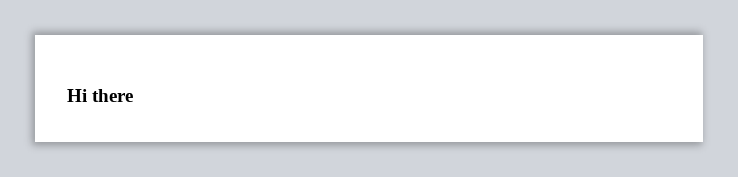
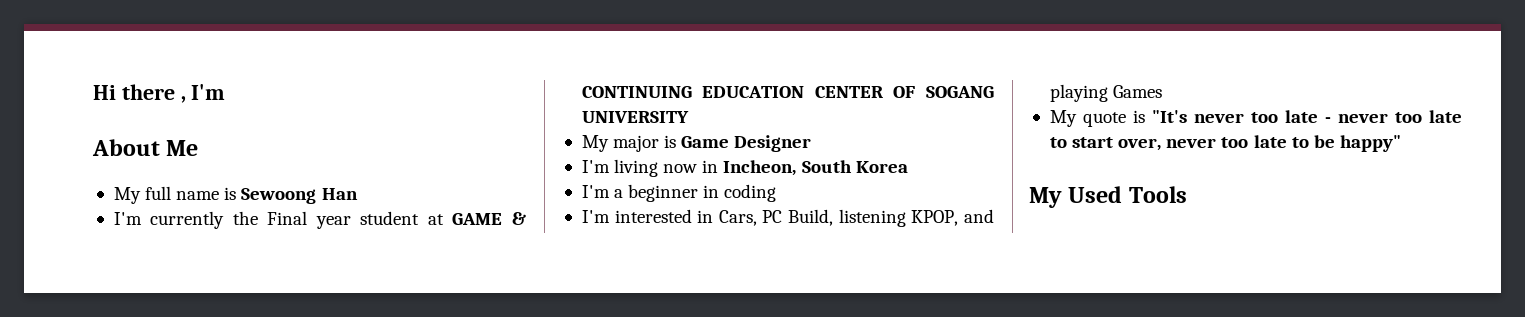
- Hi there
+ Hi there , I'm
+ About Me
+ My full name is Sewoong Han
+ I'm currently the Final year student at GAME & CONTINUING EDUCATION CENTER OF SOGANG UNIVERSITY
+ My major is Game Designer
+ I'm living now in Incheon, South Korea
+ I'm a beginner in coding
+ I'm interested in Cars, PC Build, listening KPOP, and playing Games
+ My quote is "It's never too late - never too late to start over, never too late to be happy"
+ My Used Tools

